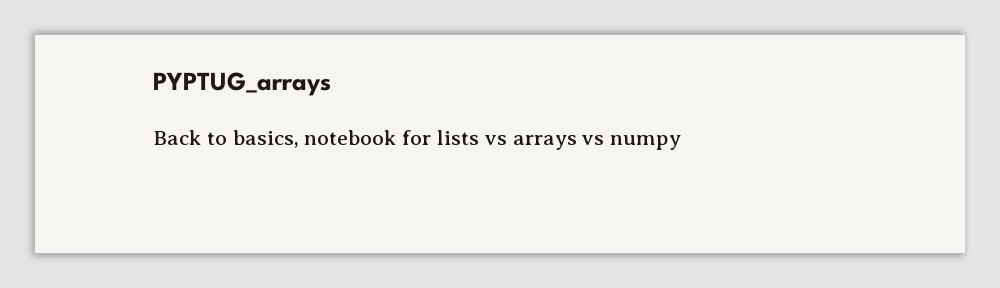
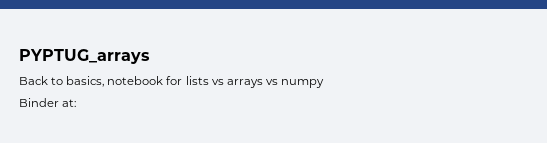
+ Binder at:

